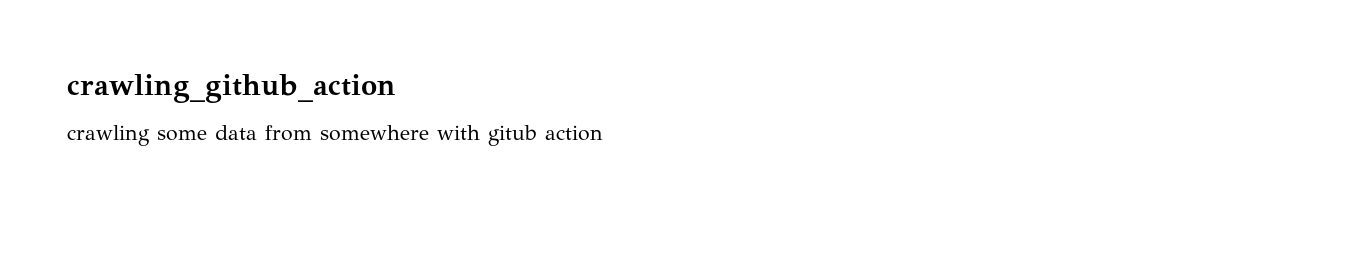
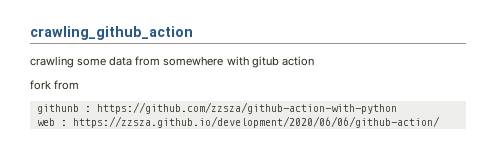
+ fork from
+ githunb : https://github.com/zzsza/github-action-with-python
+ web : https://zzsza.github.io/development/2020/06/06/github-action/

